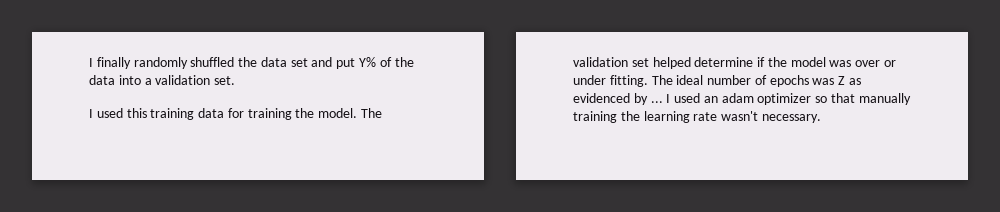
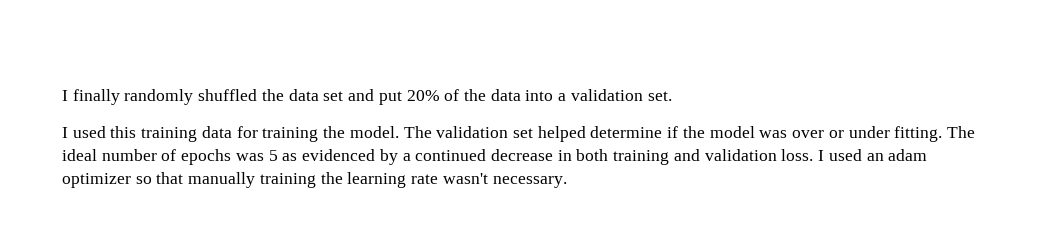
- I finally randomly shuffled the data set and put Y% of the data into a validation set.
+ I finally randomly shuffled the data set and put 20% of the data into a validation set.
- The ideal number of epochs was Z as evidenced by ...
+ The ideal number of epochs was 5 as evidenced by a continued decrease in both training and validation loss.

